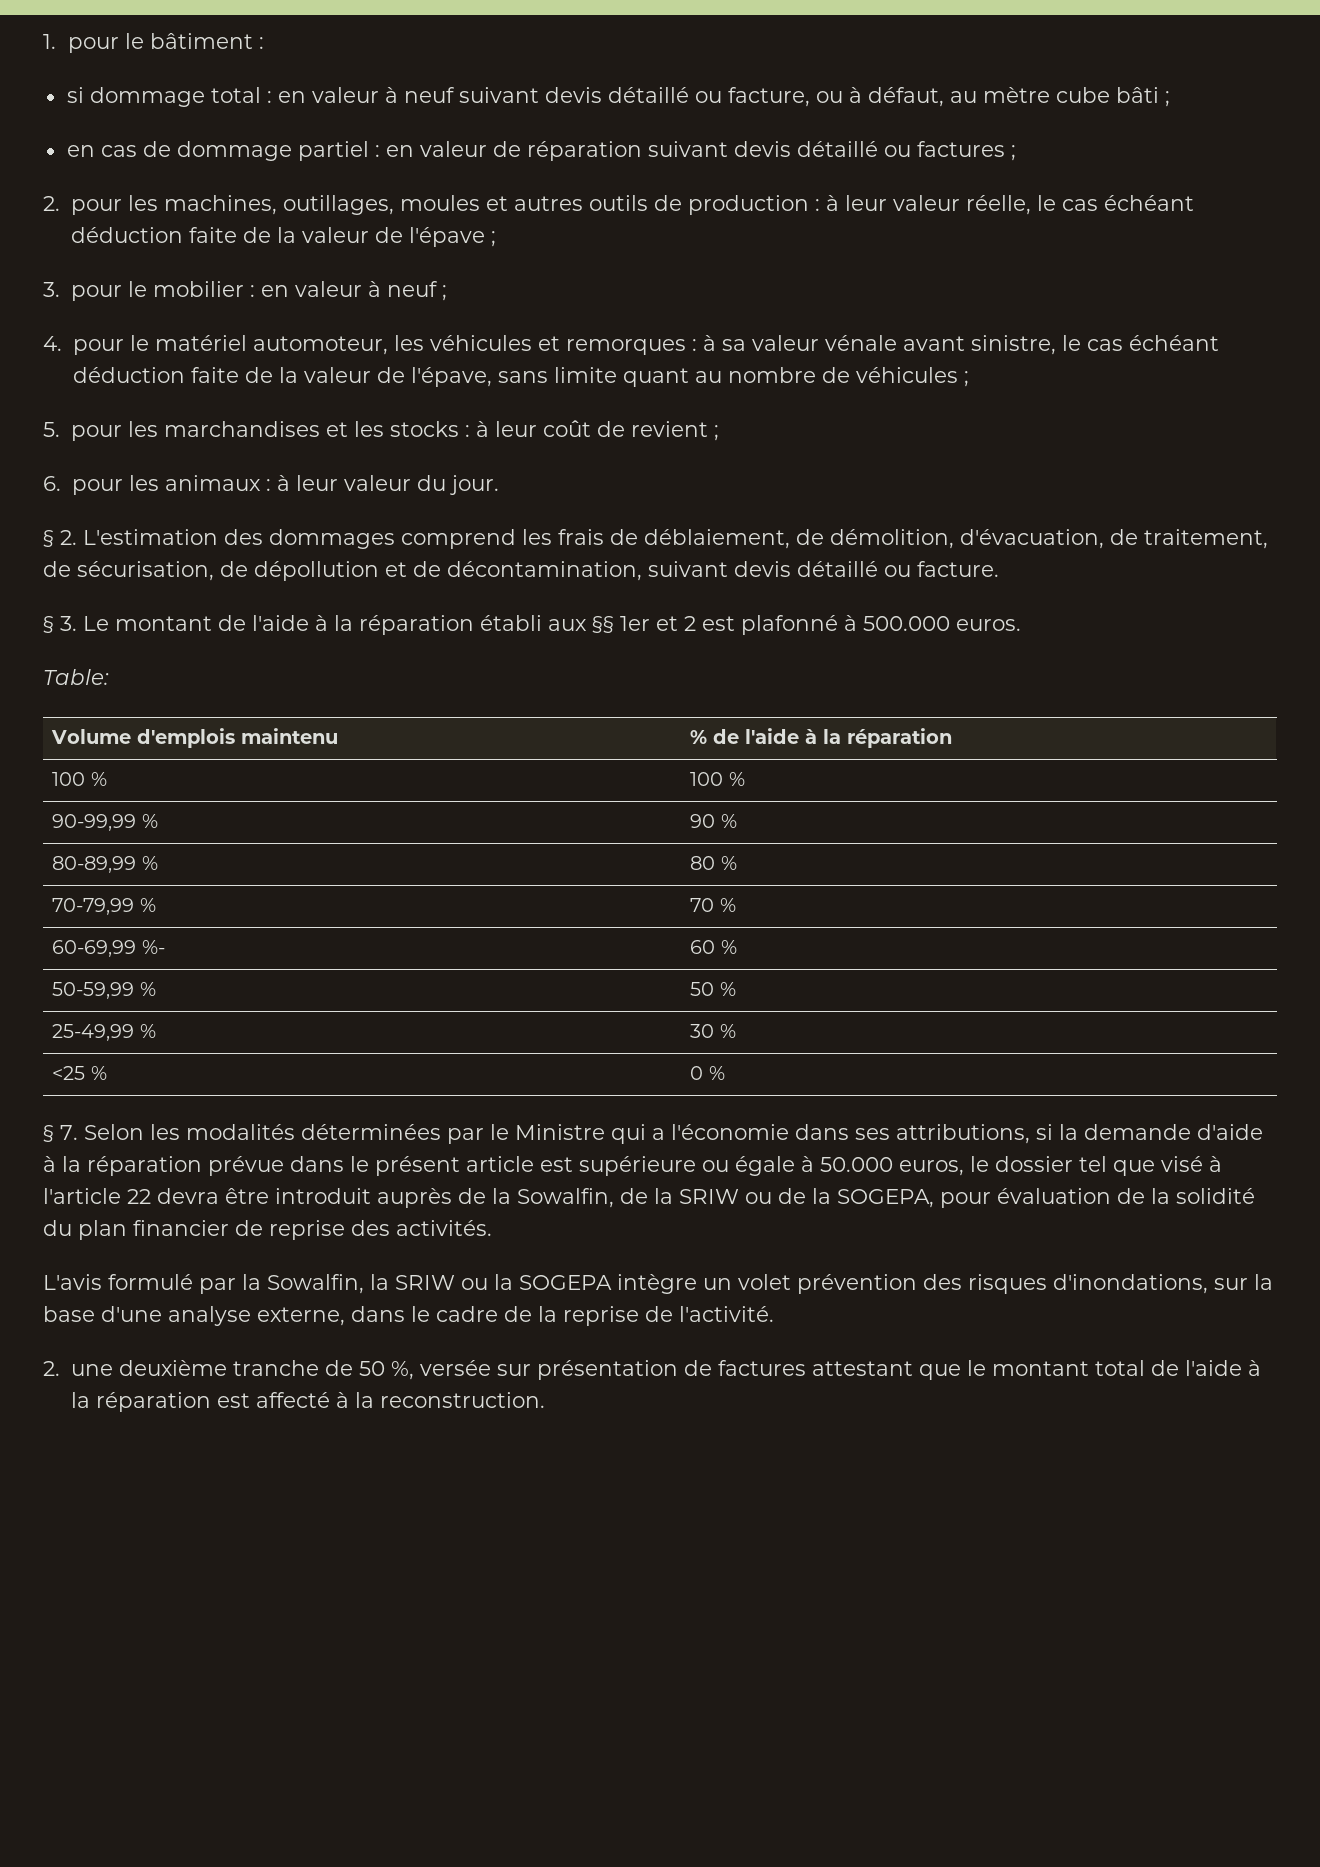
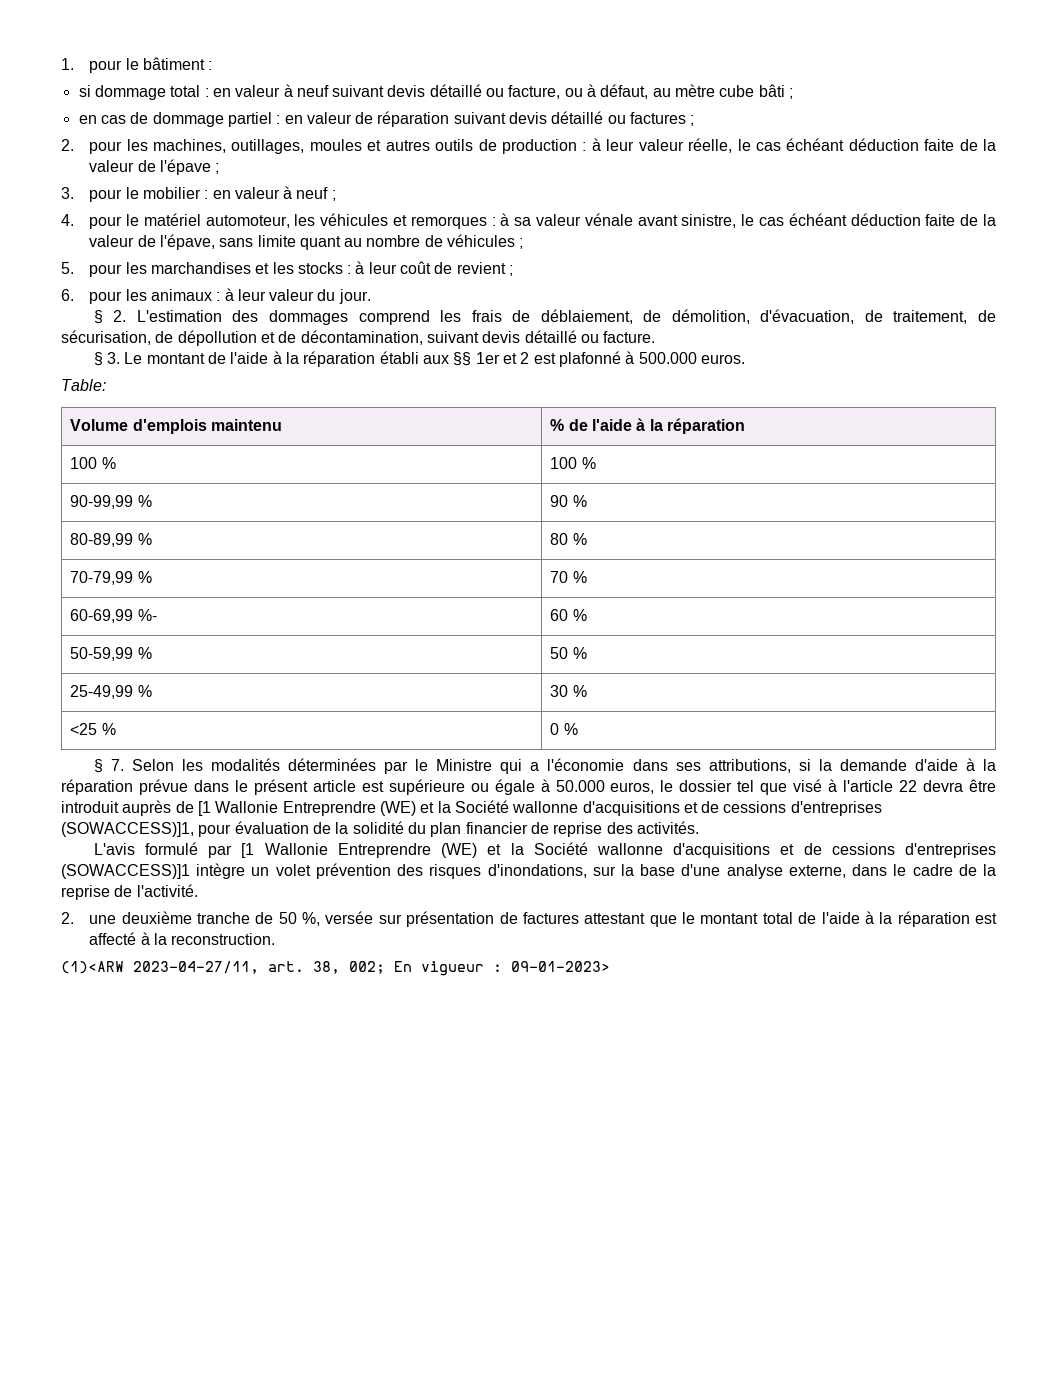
- § 7. Selon les modalités déterminées par le Ministre qui a l'économie dans ses attributions, si la demande d'aide à la réparation prévue dans le présent article est supérieure ou égale à 50.000 euros, le dossier tel que visé à l'article 22 devra être introduit auprès de la Sowalfin, de la SRIW ou de la SOGEPA, pour évaluation de la solidité du plan financier de reprise des activités.
+ § 7. Selon les modalités déterminées par le Ministre qui a l'économie dans ses attributions, si la demande d'aide à la réparation prévue dans le présent article est supérieure ou égale à 50.000 euros, le dossier tel que visé à l'article 22 devra être introduit auprès de [1 Wallonie Entreprendre (WE) et la Société wallonne d'acquisitions et de cessions d'entreprises (SOWACCESS)]1, pour évaluation de la solidité du plan financier de reprise des activités.
- L'avis formulé par la Sowalfin, la SRIW ou la SOGEPA intègre un volet prévention des risques d'inondations, sur la base d'une analyse externe, dans le cadre de la reprise de l'activité.
+ L'avis formulé par [1 Wallonie Entreprendre (WE) et la Société wallonne d'acquisitions et de cessions d'entreprises (SOWACCESS)]1 intègre un volet prévention des risques d'inondations, sur la base d'une analyse externe, dans le cadre de la reprise de l'activité.
+ (1)<ARW 2023-04-27/11, art. 38, 002; En vigueur : 09-01-2023>

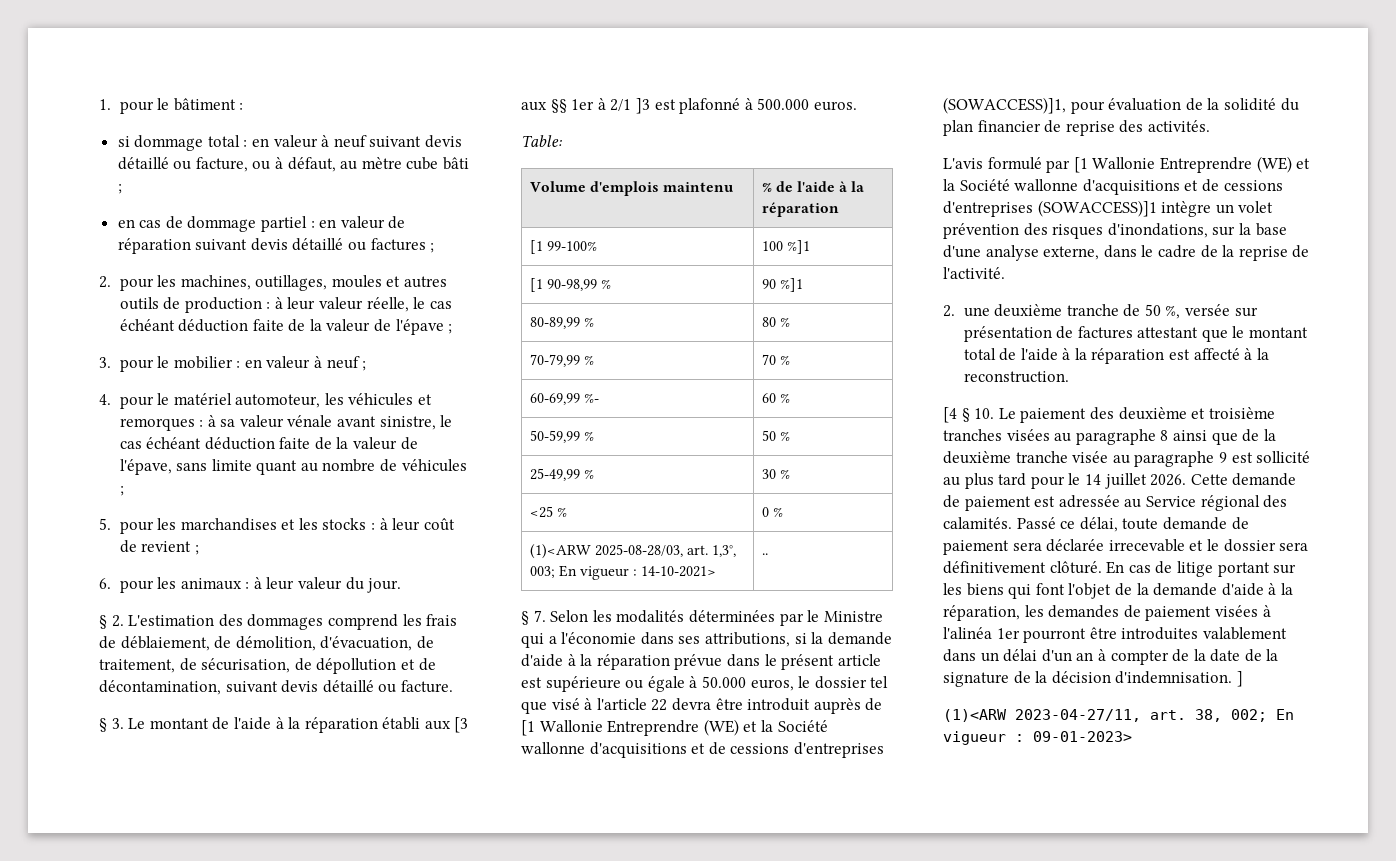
- § 3. Le montant de l'aide à la réparation établi aux §§ 1er et 2 est plafonné à 500.000 euros.
+ § 3. Le montant de l'aide à la réparation établi aux [3 aux §§ 1er à 2/1 ]3 est plafonné à 500.000 euros.
- 100 % | 100 %
- 90-99,99 % | 90 %
+ [1 99-100% | 100 %]1
+ [1 90-98,99 % | 90 %]1
+ (1)<ARW 2025-08-28/03, art. 1,3°, 003; En vigueur : 14-10-2021> | ..
+ [4 § 10. Le paiement des deuxième et troisième tranches visées au paragraphe 8 ainsi que de la deuxième tranche visée au paragraphe 9 est sollicité au plus tard pour le 14 juillet 2026. Cette demande de paiement est adressée au Service régional des calamités. Passé ce délai, toute demande de paiement sera déclarée irrecevable et le dossier sera définitivement clôturé. En cas de litige portant sur les biens qui font l'objet de la demande d'aide à la réparation, les demandes de paiement visées à l'alinéa 1er pourront être introduites valablement dans un délai d'un an à compter de la date de la signature de la décision d'indemnisation. ]

